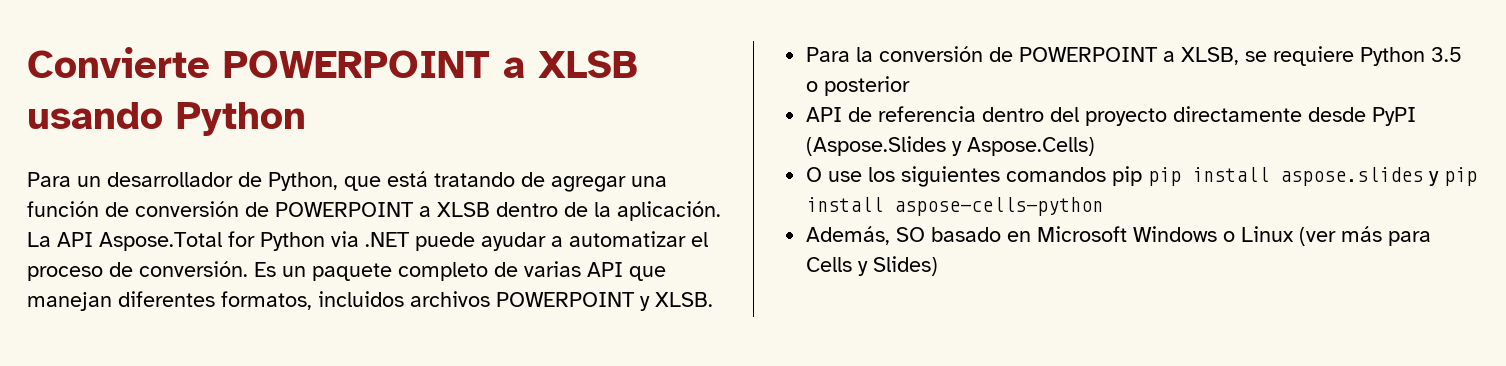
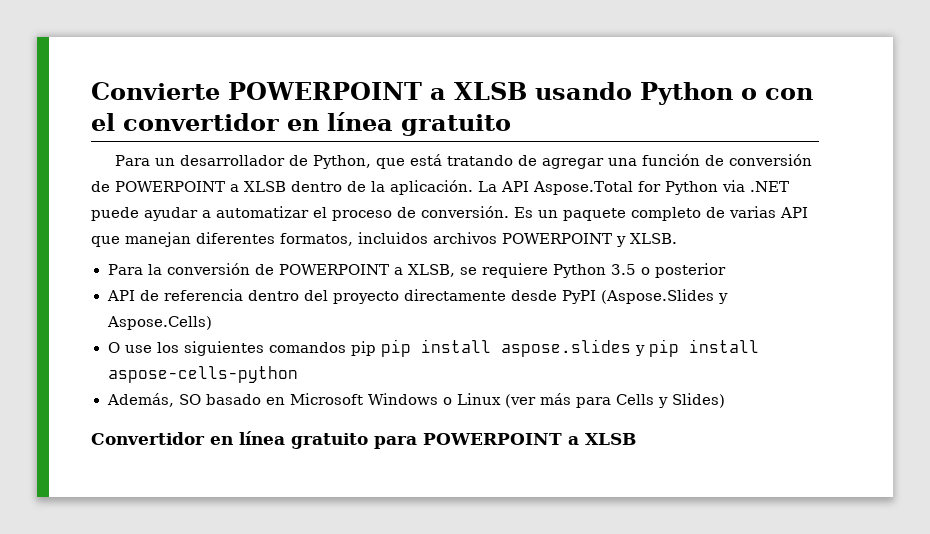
- Convierte POWERPOINT a XLSB usando Python
+ Convierte POWERPOINT a XLSB usando Python o con el convertidor en línea gratuito
+ Convertidor en línea gratuito para POWERPOINT a XLSB

